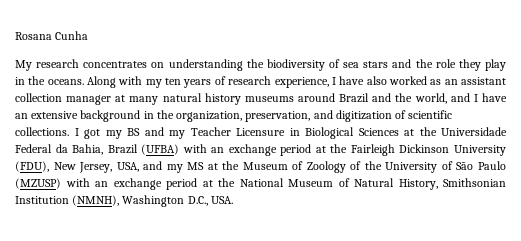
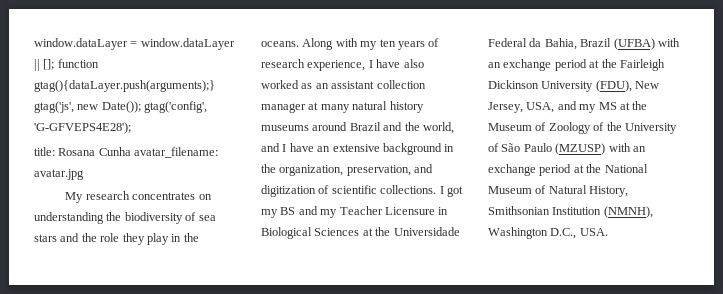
- Rosana Cunha
+ window.dataLayer = window.dataLayer || []; function gtag(){dataLayer.push(arguments);} gtag('js', new Date()); gtag('config', 'G-GFVEPS4E28');
+ title: Rosana Cunha avatar_filename: avatar.jpg

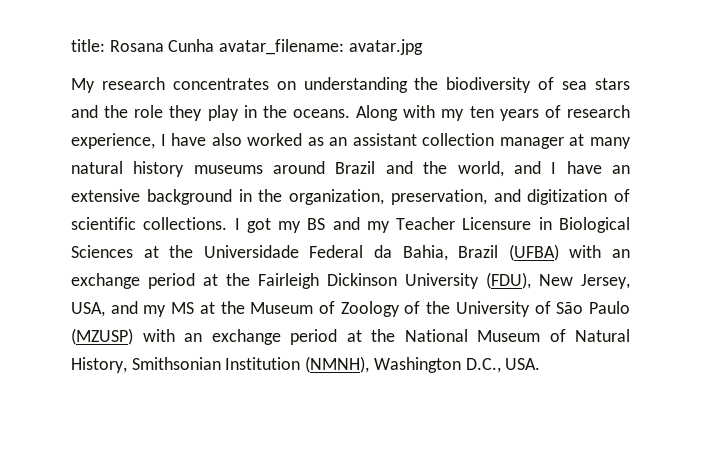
- window.dataLayer = window.dataLayer || []; function gtag(){dataLayer.push(arguments);} gtag('js', new Date()); gtag('config', 'G-GFVEPS4E28');

